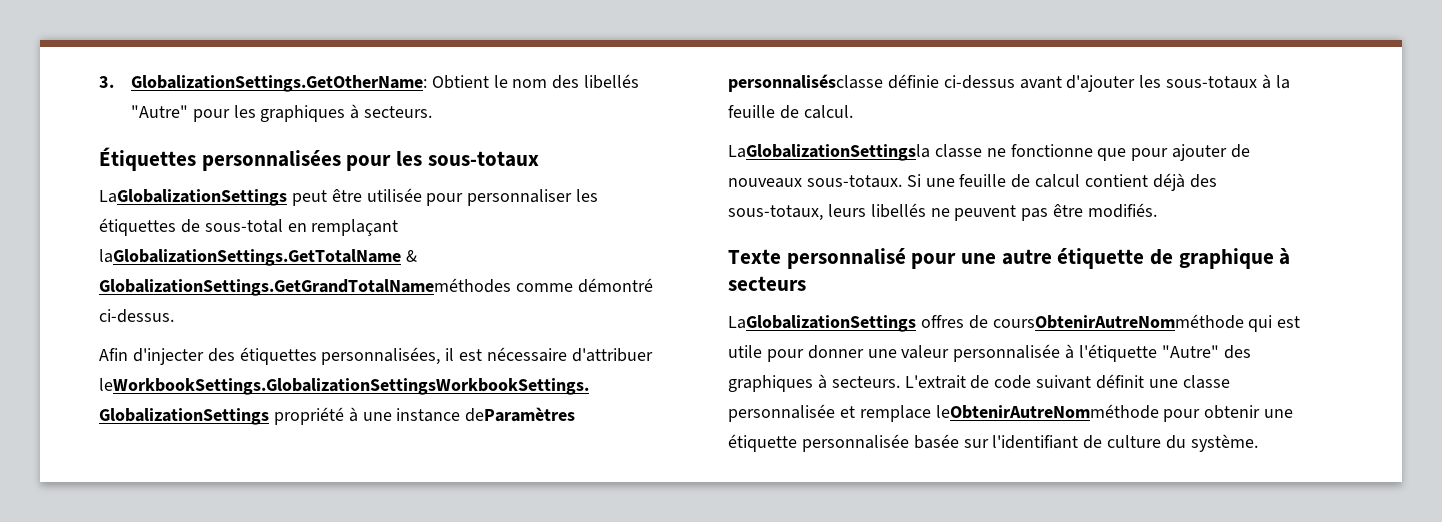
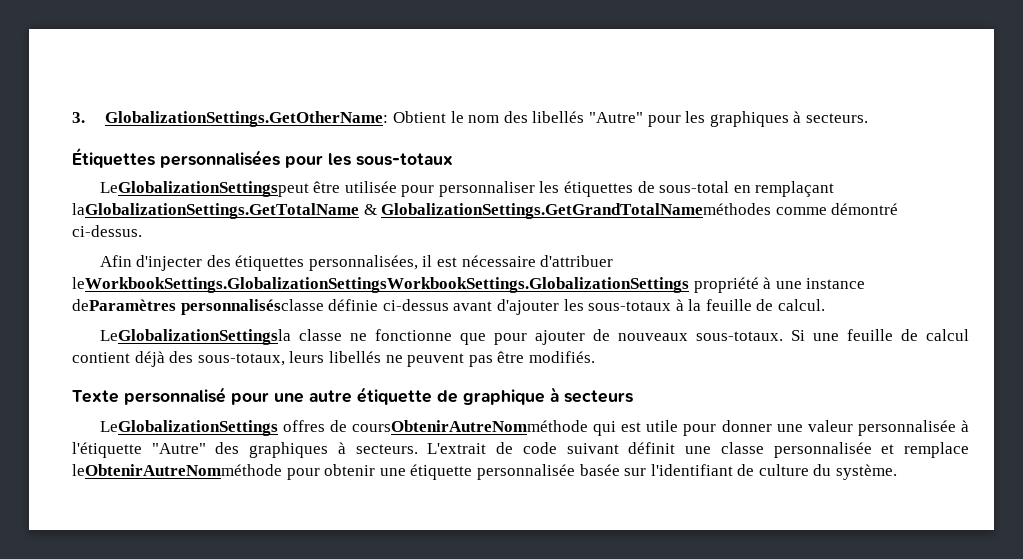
- LaGlobalizationSettings peut être utilisée pour personnaliser les étiquettes de sous-total en remplaçant laGlobalizationSettings.GetTotalName & GlobalizationSettings.GetGrandTotalNameméthodes comme démontré ci-dessus.
+ LeGlobalizationSettingspeut être utilisée pour personnaliser les étiquettes de sous-total en remplaçant laGlobalizationSettings.GetTotalName & GlobalizationSettings.GetGrandTotalNameméthodes comme démontré ci-dessus.
- LaGlobalizationSettingsla classe ne fonctionne que pour ajouter de nouveaux sous-totaux.
+ LeGlobalizationSettingsla classe ne fonctionne que pour ajouter de nouveaux sous-totaux.
- LaGlobalizationSettings offres de coursObtenirAutreNomméthode qui est utile pour donner une valeur personnalisée à l'étiquette "Autre" des graphiques à secteurs.
+ LeGlobalizationSettings offres de coursObtenirAutreNomméthode qui est utile pour donner une valeur personnalisée à l'étiquette "Autre" des graphiques à secteurs.

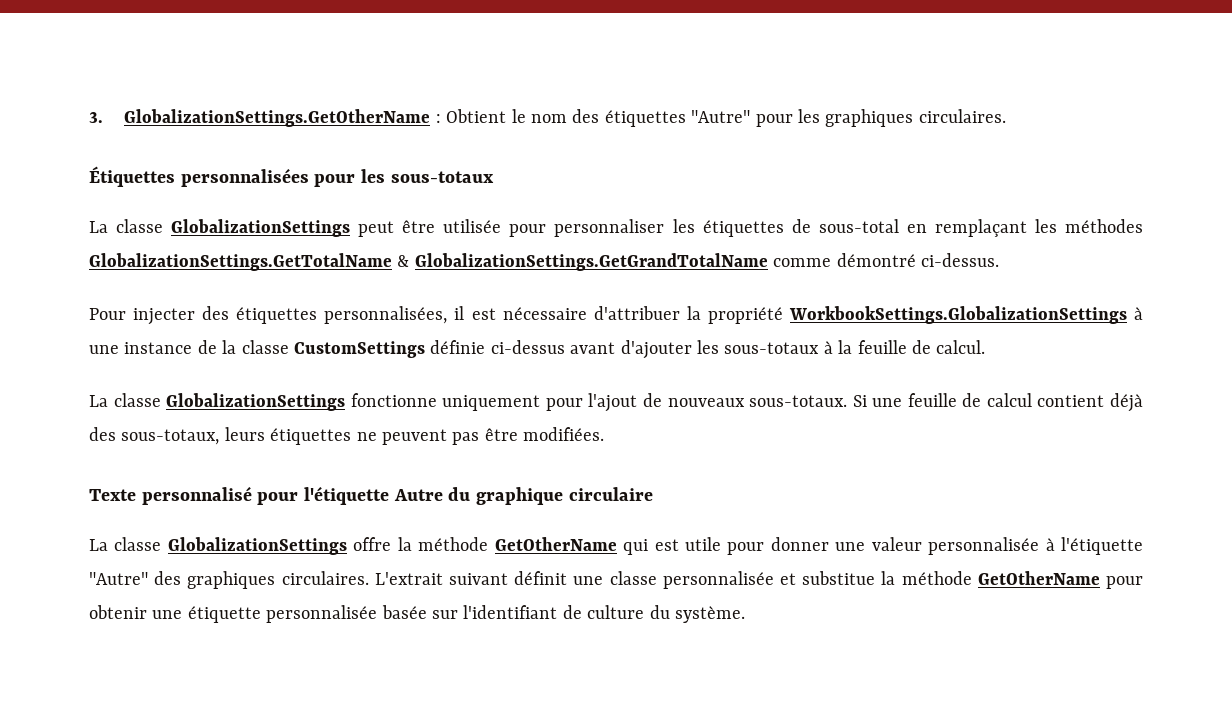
- 3. GlobalizationSettings.GetOtherName: Obtient le nom des libellés "Autre" pour les graphiques à secteurs.
+ 3. GlobalizationSettings.GetOtherName : Obtient le nom des étiquettes "Autre" pour les graphiques circulaires.
- LeGlobalizationSettingspeut être utilisée pour personnaliser les étiquettes de sous-total en remplaçant laGlobalizationSettings.GetTotalName & GlobalizationSettings.GetGrandTotalNameméthodes comme démontré ci-dessus.
+ La classe GlobalizationSettings peut être utilisée pour personnaliser les étiquettes de sous-total en remplaçant les méthodes GlobalizationSettings.GetTotalName & GlobalizationSettings.GetGrandTotalName comme démontré ci-dessus.
- Afin d'injecter des étiquettes personnalisées, il est nécessaire d'attribuer leWorkbookSettings.GlobalizationSettingsWorkbookSettings.GlobalizationSettings propriété à une instance deParamètres personnalisésclasse définie ci-dessus avant d'ajouter les sous-totaux à la feuille de calcul.
+ Pour injecter des étiquettes personnalisées, il est nécessaire d'attribuer la propriété WorkbookSettings.GlobalizationSettings à une instance de la classe CustomSettings définie ci-dessus avant d'ajouter les sous-totaux à la feuille de calcul.
- LeGlobalizationSettingsla classe ne fonctionne que pour ajouter de nouveaux sous-totaux.
+ La classe GlobalizationSettings fonctionne uniquement pour l'ajout de nouveaux sous-totaux.
- Si une feuille de calcul contient déjà des sous-totaux, leurs libellés ne peuvent pas être modifiés.
+ Si une feuille de calcul contient déjà des sous-totaux, leurs étiquettes ne peuvent pas être modifiées.
- Texte personnalisé pour une autre étiquette de graphique à secteurs
- LeGlobalizationSettings offres de coursObtenirAutreNomméthode qui est utile pour donner une valeur personnalisée à l'étiquette "Autre" des graphiques à secteurs. L'extrait de code suivant définit une classe personnalisée et remplace leObtenirAutreNomméthode pour obtenir une étiquette personnalisée basée sur l'identifiant de culture du système.
+ Texte personnalisé pour l'étiquette Autre du graphique circulaire
+ La classe GlobalizationSettings offre la méthode GetOtherName qui est utile pour donner une valeur personnalisée à l'étiquette "Autre" des graphiques circulaires. L'extrait suivant définit une classe personnalisée et substitue la méthode GetOtherName pour obtenir une étiquette personnalisée basée sur l'identifiant de culture du système.

